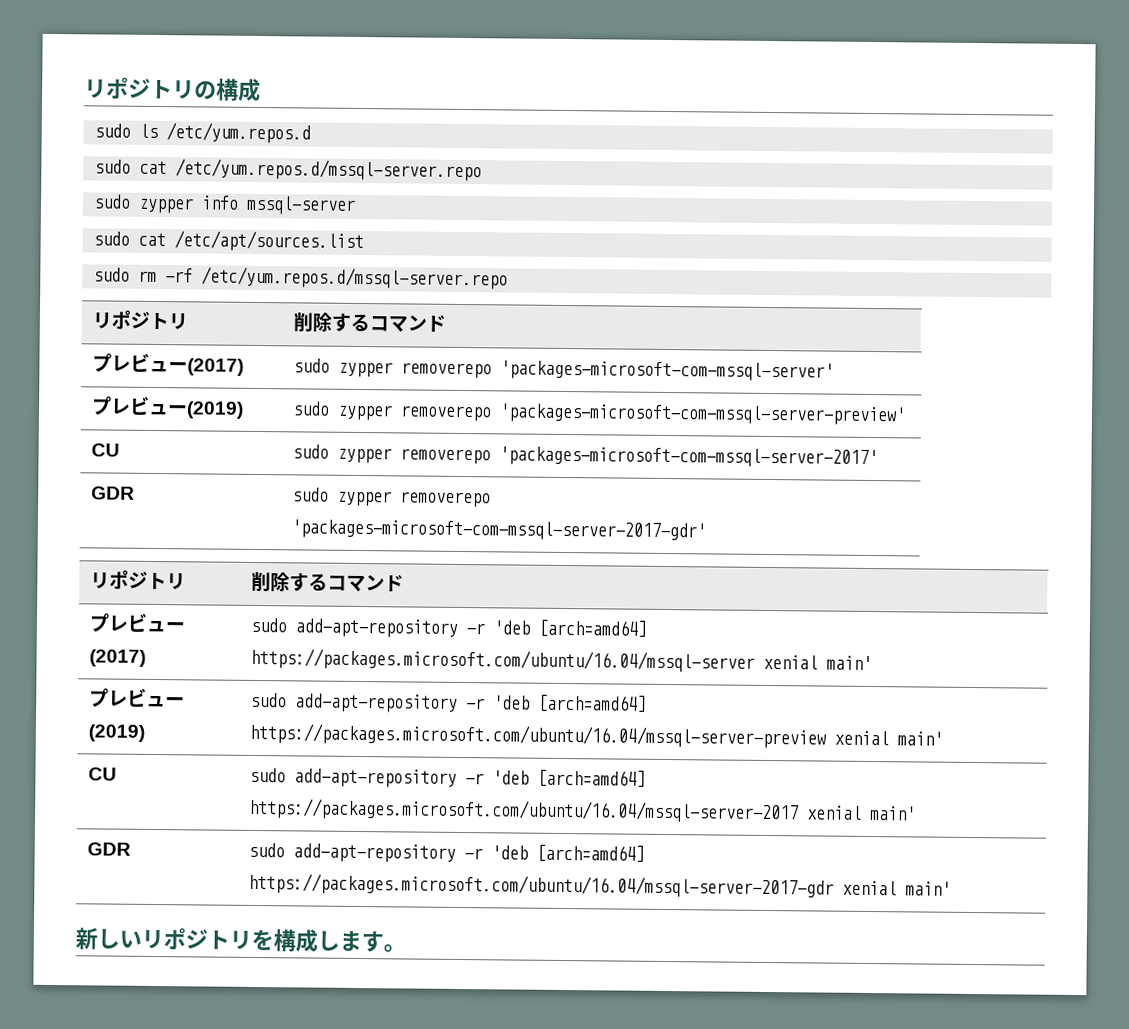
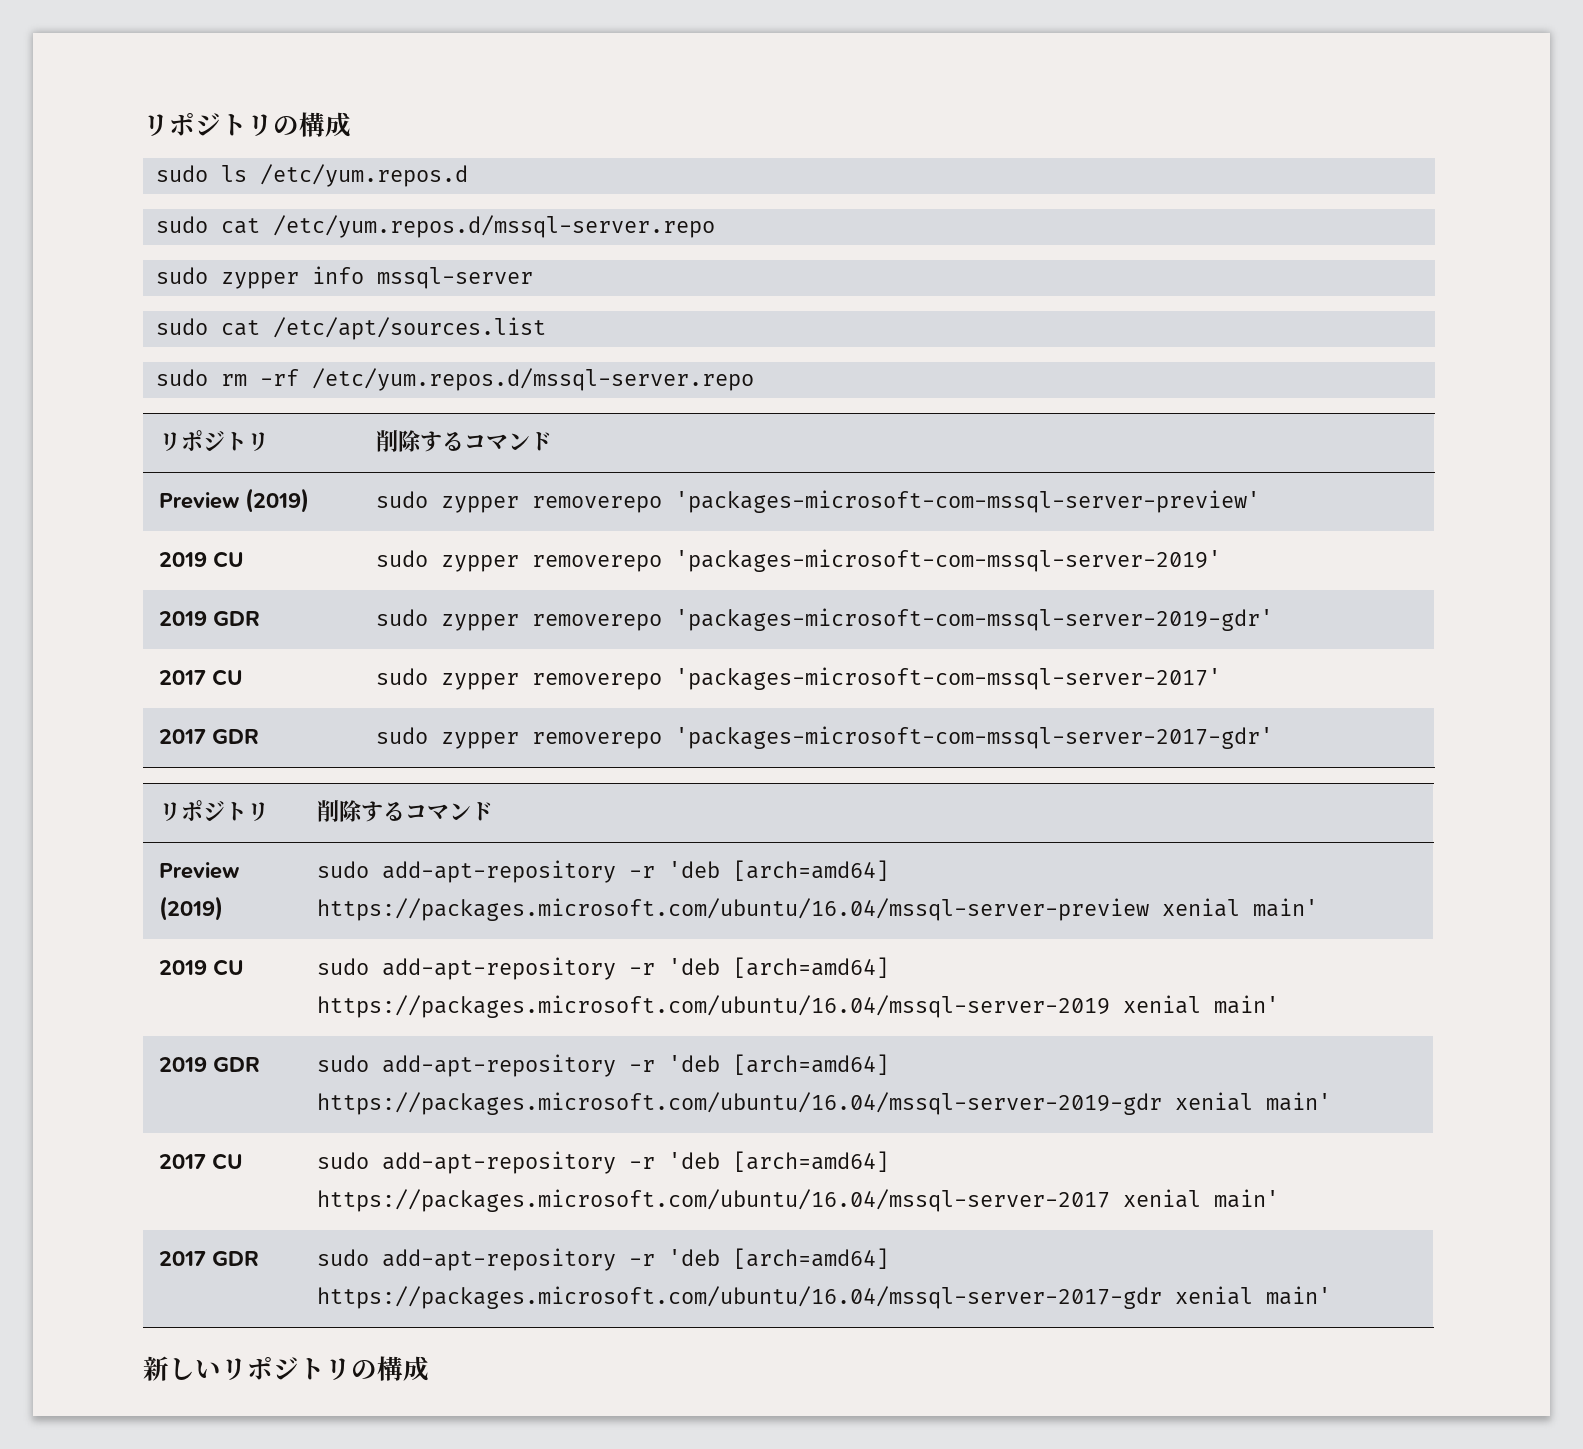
- プレビュー(2017) | sudo zypper removerepo 'packages-microsoft-com-mssql-server'
- プレビュー(2019) | sudo zypper removerepo 'packages-microsoft-com-mssql-server-preview'
+ Preview (2019) | sudo zypper removerepo 'packages-microsoft-com-mssql-server-preview'
- CU | sudo zypper removerepo 'packages-microsoft-com-mssql-server-2017'
+ 2019 CU | sudo zypper removerepo 'packages-microsoft-com-mssql-server-2019'
+ 2019 GDR | sudo zypper removerepo 'packages-microsoft-com-mssql-server-2019-gdr'
+ 2017 CU | sudo zypper removerepo 'packages-microsoft-com-mssql-server-2017'
- GDR | sudo zypper removerepo 'packages-microsoft-com-mssql-server-2017-gdr'
+ 2017 GDR | sudo zypper removerepo 'packages-microsoft-com-mssql-server-2017-gdr'
- プレビュー(2017) | sudo add-apt-repository -r 'deb [arch=amd64] https://packages.microsoft.com/ubuntu/16.04/mssql-server xenial main'
- プレビュー(2019) | sudo add-apt-repository -r 'deb [arch=amd64] https://packages.microsoft.com/ubuntu/16.04/mssql-server-preview xenial main'
+ Preview (2019) | sudo add-apt-repository -r 'deb [arch=amd64] https://packages.microsoft.com/ubuntu/16.04/mssql-server-preview xenial main'
- CU | sudo add-apt-repository -r 'deb [arch=amd64] https://packages.microsoft.com/ubuntu/16.04/mssql-server-2017 xenial main'
+ 2019 CU | sudo add-apt-repository -r 'deb [arch=amd64] https://packages.microsoft.com/ubuntu/16.04/mssql-server-2019 xenial main'
+ 2019 GDR | sudo add-apt-repository -r 'deb [arch=amd64] https://packages.microsoft.com/ubuntu/16.04/mssql-server-2019-gdr xenial main'
+ 2017 CU | sudo add-apt-repository -r 'deb [arch=amd64] https://packages.microsoft.com/ubuntu/16.04/mssql-server-2017 xenial main'
- GDR | sudo add-apt-repository -r 'deb [arch=amd64] https://packages.microsoft.com/ubuntu/16.04/mssql-server-2017-gdr xenial main'
+ 2017 GDR | sudo add-apt-repository -r 'deb [arch=amd64] https://packages.microsoft.com/ubuntu/16.04/mssql-server-2017-gdr xenial main'
- 新しいリポジトリを構成します。
+ 新しいリポジトリの構成

